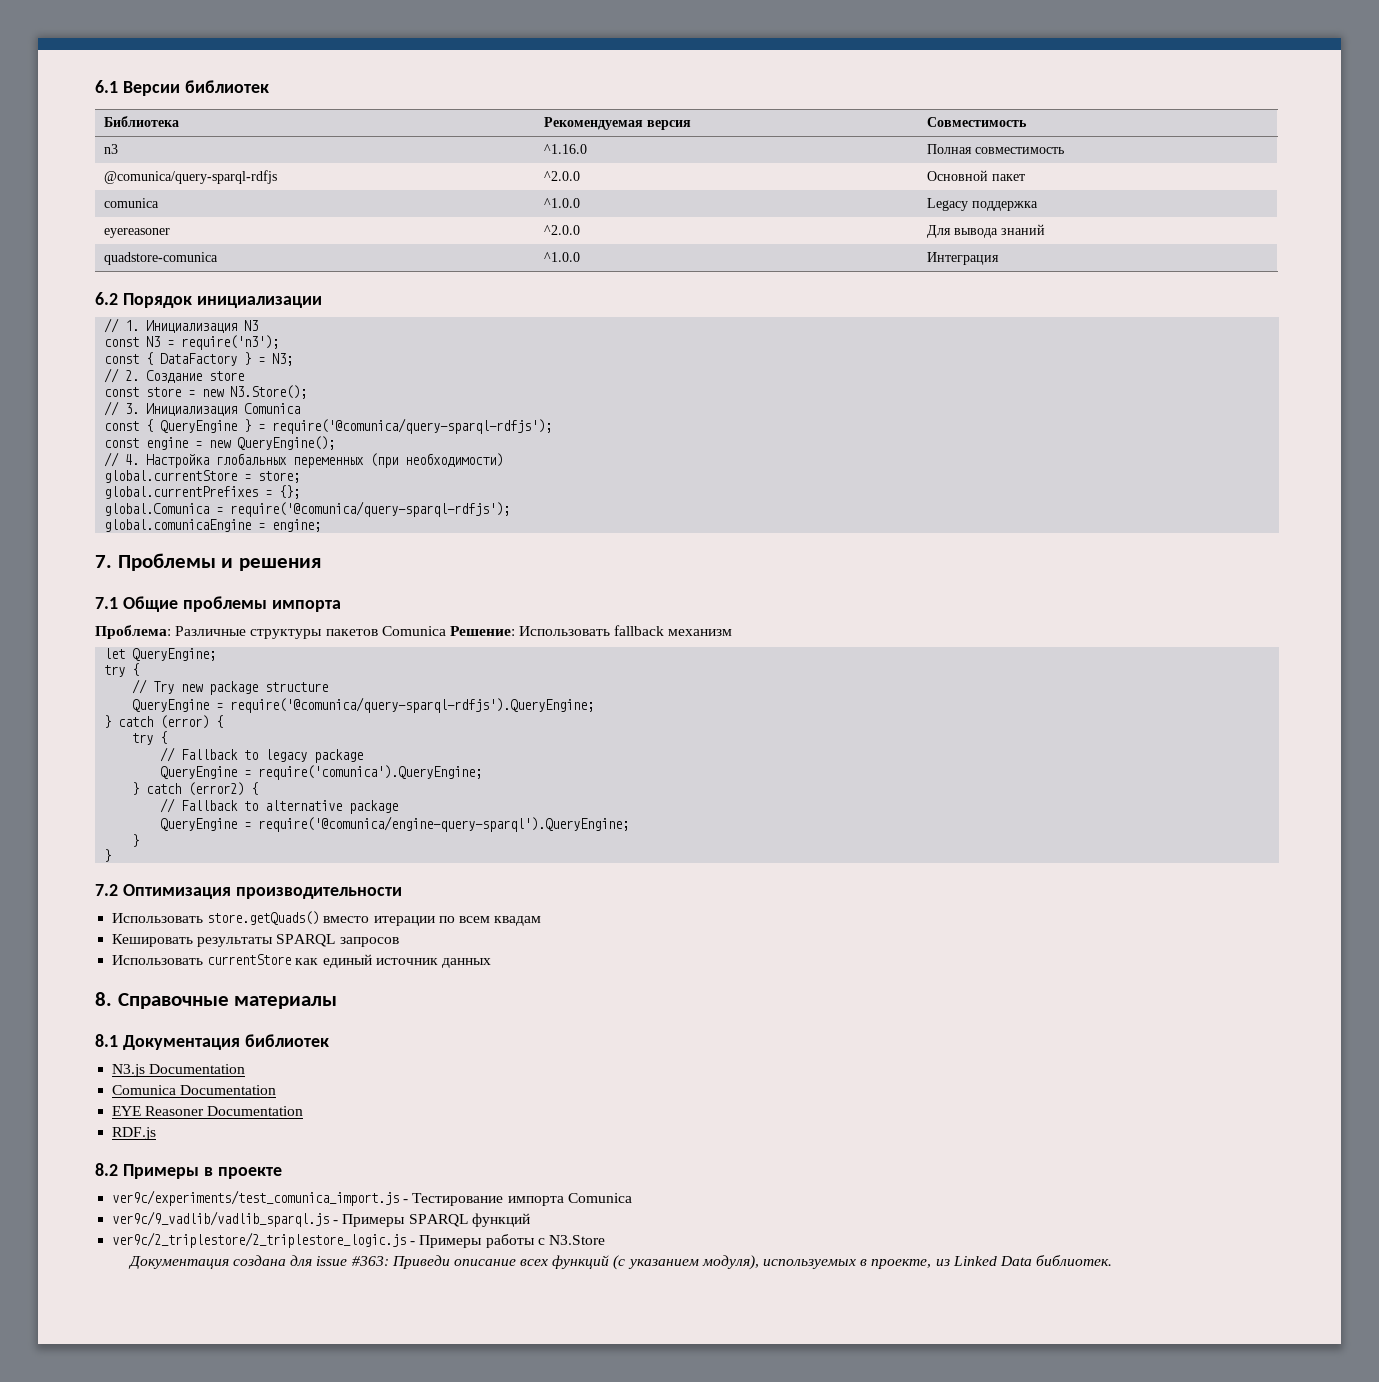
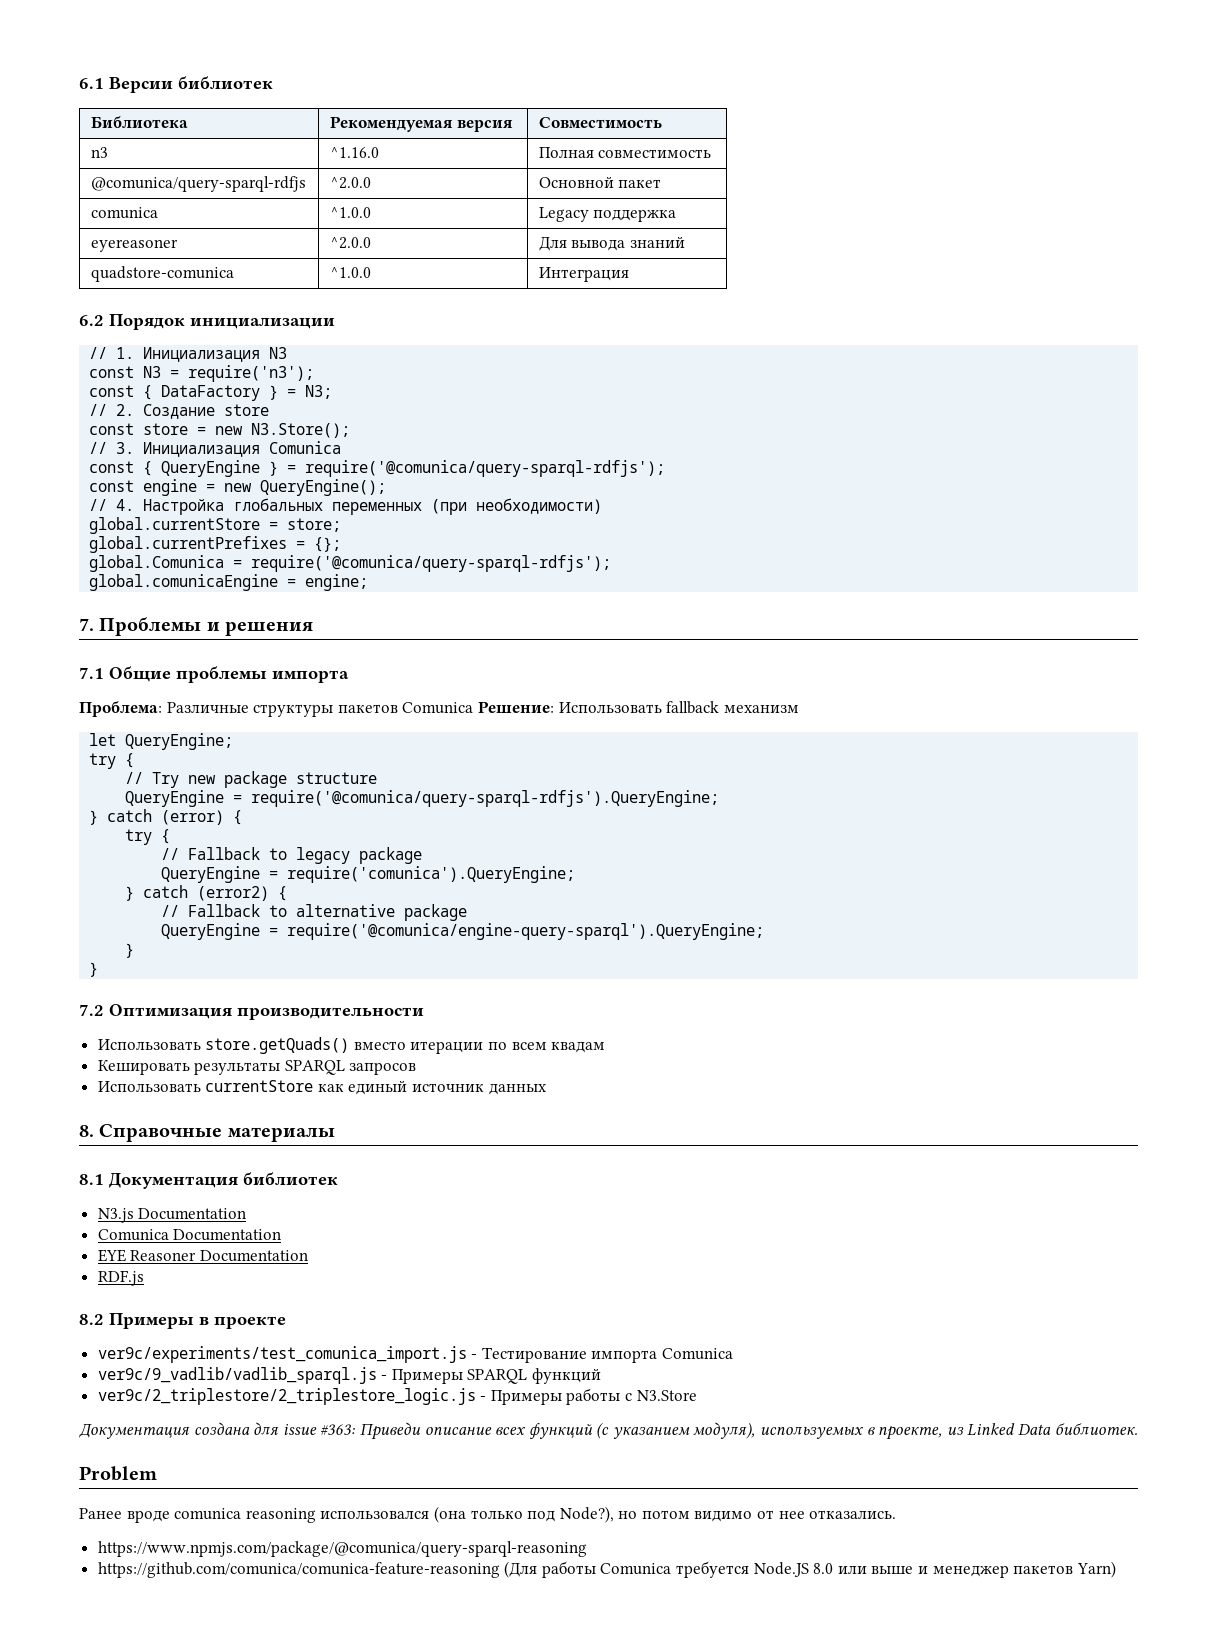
+ Problem
+ Ранее вроде comunica reasoning использовался (она только под Node?), но потом видимо от нее отказались.
+ https://www.npmjs.com/package/@comunica/query-sparql-reasoning
+ https://github.com/comunica/comunica-feature-reasoning (Для работы Comunica требуется Node.JS 8.0 или выше и менеджер пакетов Yarn)

